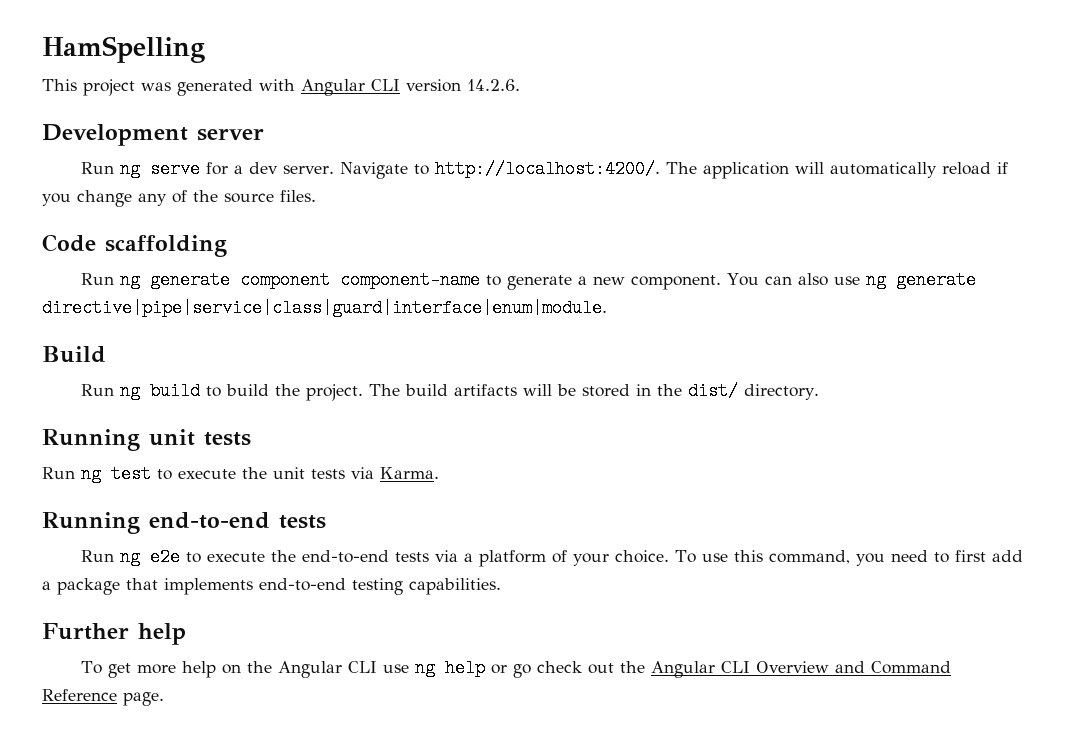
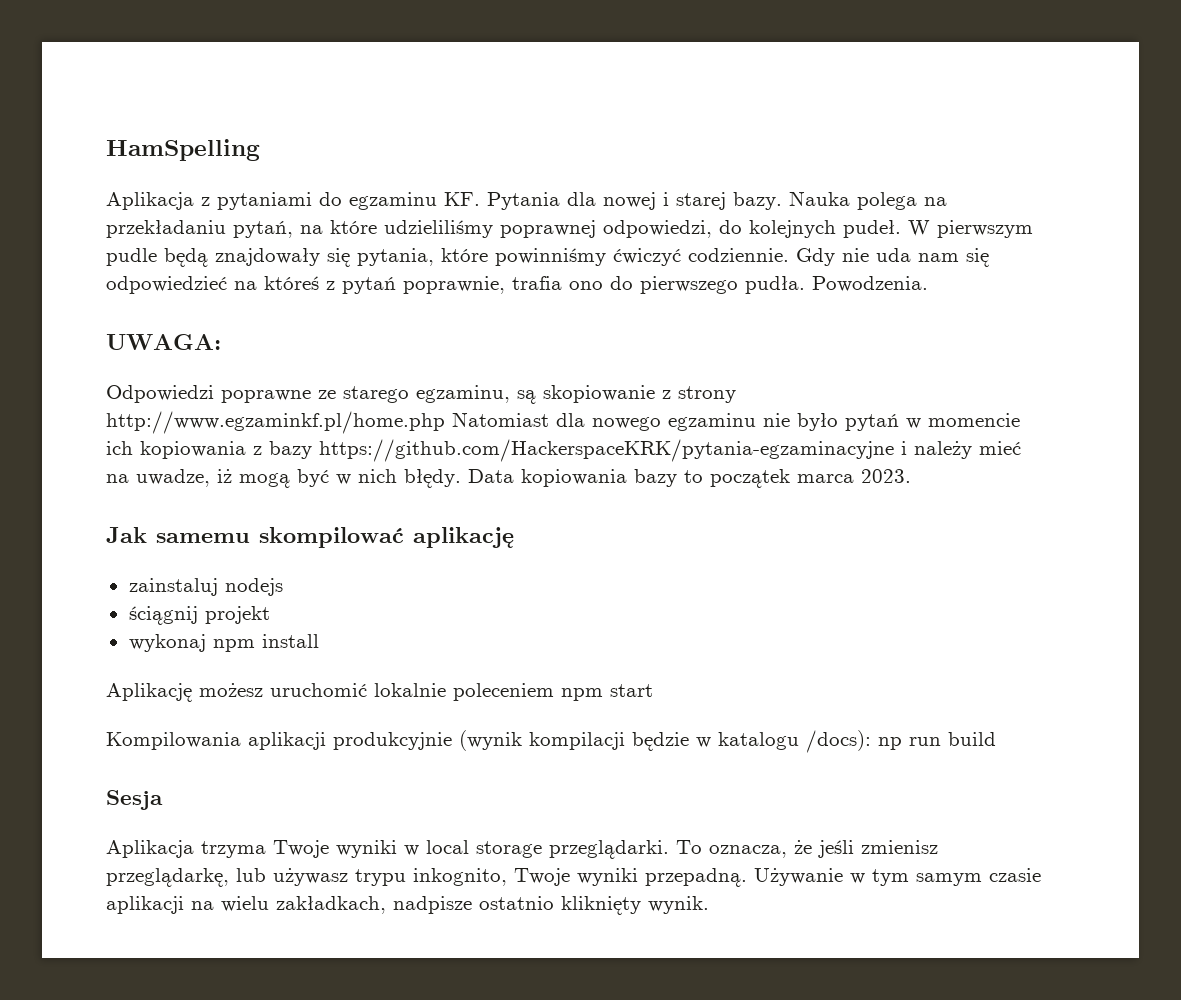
- This project was generated with Angular CLI version 14.2.6.
- Development server
- Run ng serve for a dev server. Navigate to http://localhost:4200/. The application will automatically reload if you change any of the source files.
- Code scaffolding
- Run ng generate component component-name to generate a new component. You can also use ng generate directive|pipe|service|class|guard|interface|enum|module.
- Build
- Run ng build to build the project. The build artifacts will be stored in the dist/ directory.
- Running unit tests
- Run ng test to execute the unit tests via Karma.
- Running end-to-end tests
- Run ng e2e to execute the end-to-end tests via a platform of your choice. To use this command, you need to first add a package that implements end-to-end testing capabilities.
- Further help
- To get more help on the Angular CLI use ng help or go check out the Angular CLI Overview and Command Reference page.
+ Aplikacja z pytaniami do egzaminu KF. Pytania dla nowej i starej bazy. Nauka polega na przekładaniu pytań, na które udzieliliśmy poprawnej odpowiedzi, do kolejnych pudeł. W pierwszym pudle będą znajdowały się pytania, które powinniśmy ćwiczyć codziennie. Gdy nie uda nam się odpowiedzieć na któreś z pytań poprawnie, trafia ono do pierwszego pudła. Powodzenia.
+ UWAGA:
+ Odpowiedzi poprawne ze starego egzaminu, są skopiowanie z strony http://www.egzaminkf.pl/home.php Natomiast dla nowego egzaminu nie było pytań w momencie ich kopiowania z bazy https://github.com/HackerspaceKRK/pytania-egzaminacyjne i należy mieć na uwadze, iż mogą być w nich błędy. Data kopiowania bazy to początek marca 2023.
+ Jak samemu skompilować aplikację
+ zainstaluj nodejs
+ ściągnij projekt
+ wykonaj npm install
+ Aplikację możesz uruchomić lokalnie poleceniem npm start
+ Kompilowania aplikacji produkcyjnie (wynik kompilacji będzie w katalogu /docs): np run build
+ Sesja
+ Aplikacja trzyma Twoje wyniki w local storage przeglądarki. To oznacza, że jeśli zmienisz przeglądarkę, lub używasz trypu inkognito, Twoje wyniki przepadną. Używanie w tym samym czasie aplikacji na wielu zakładkach, nadpisze ostatnio kliknięty wynik.

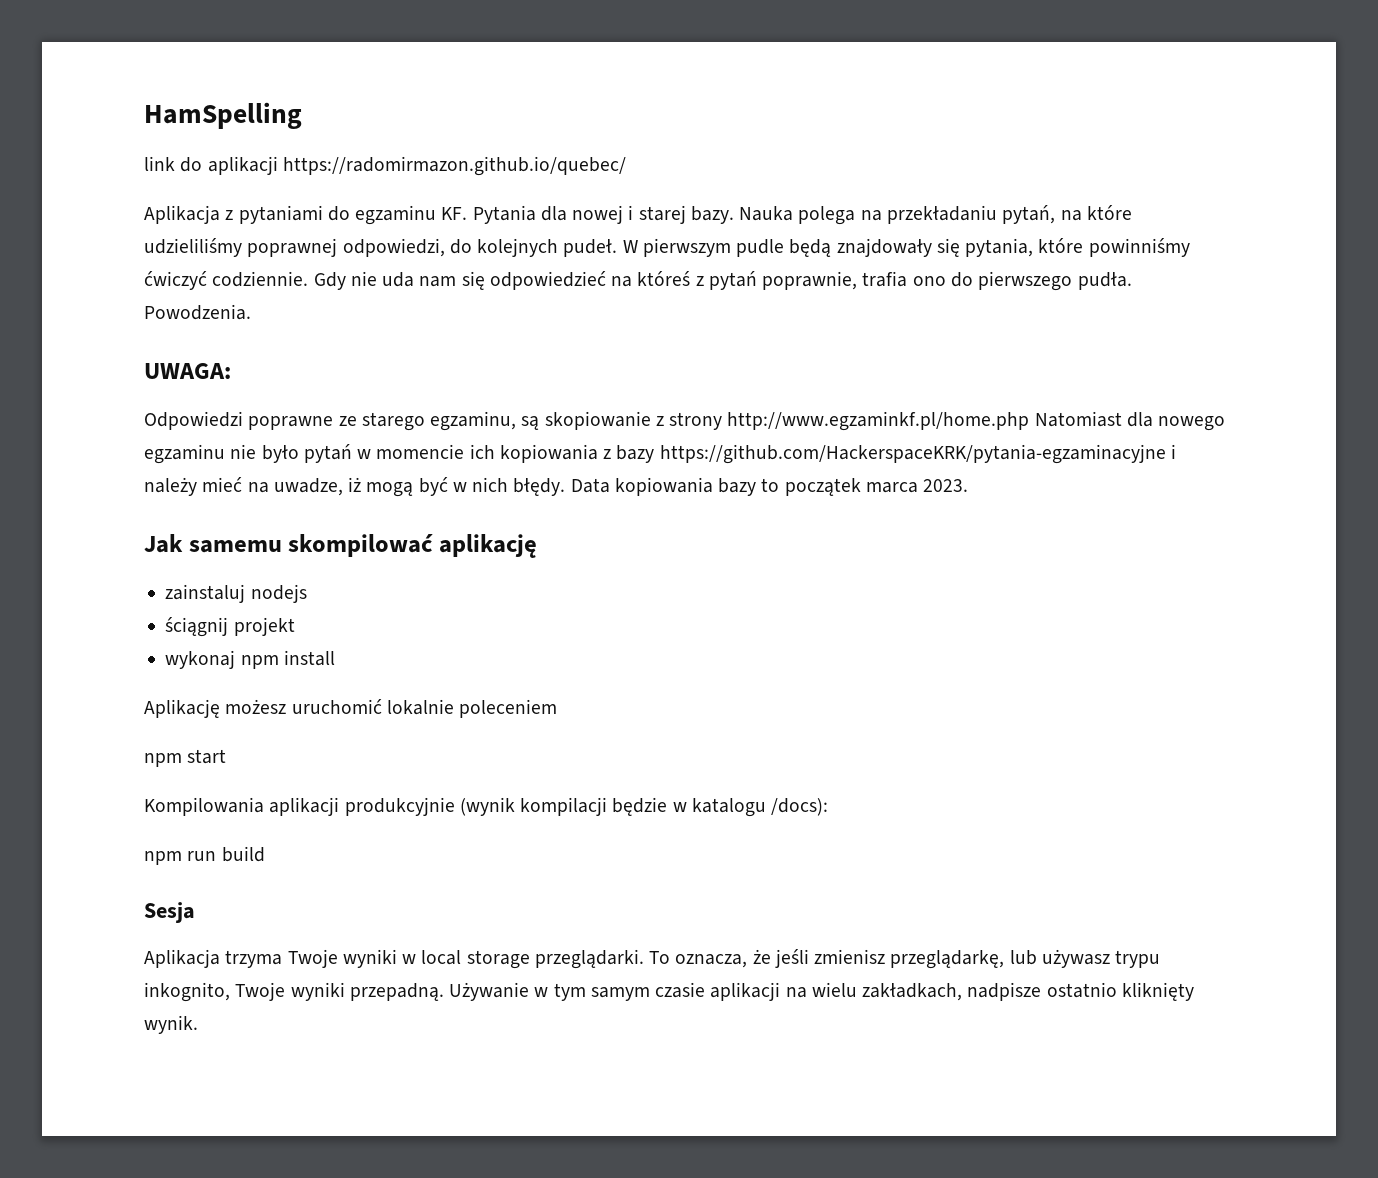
+ link do aplikacji https://radomirmazon.github.io/quebec/
- Aplikację możesz uruchomić lokalnie poleceniem npm start
+ Aplikację możesz uruchomić lokalnie poleceniem
+ npm start
- Kompilowania aplikacji produkcyjnie (wynik kompilacji będzie w katalogu /docs): np run build
+ Kompilowania aplikacji produkcyjnie (wynik kompilacji będzie w katalogu /docs):
+ npm run build

